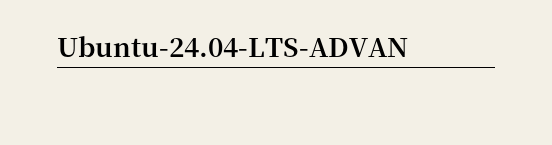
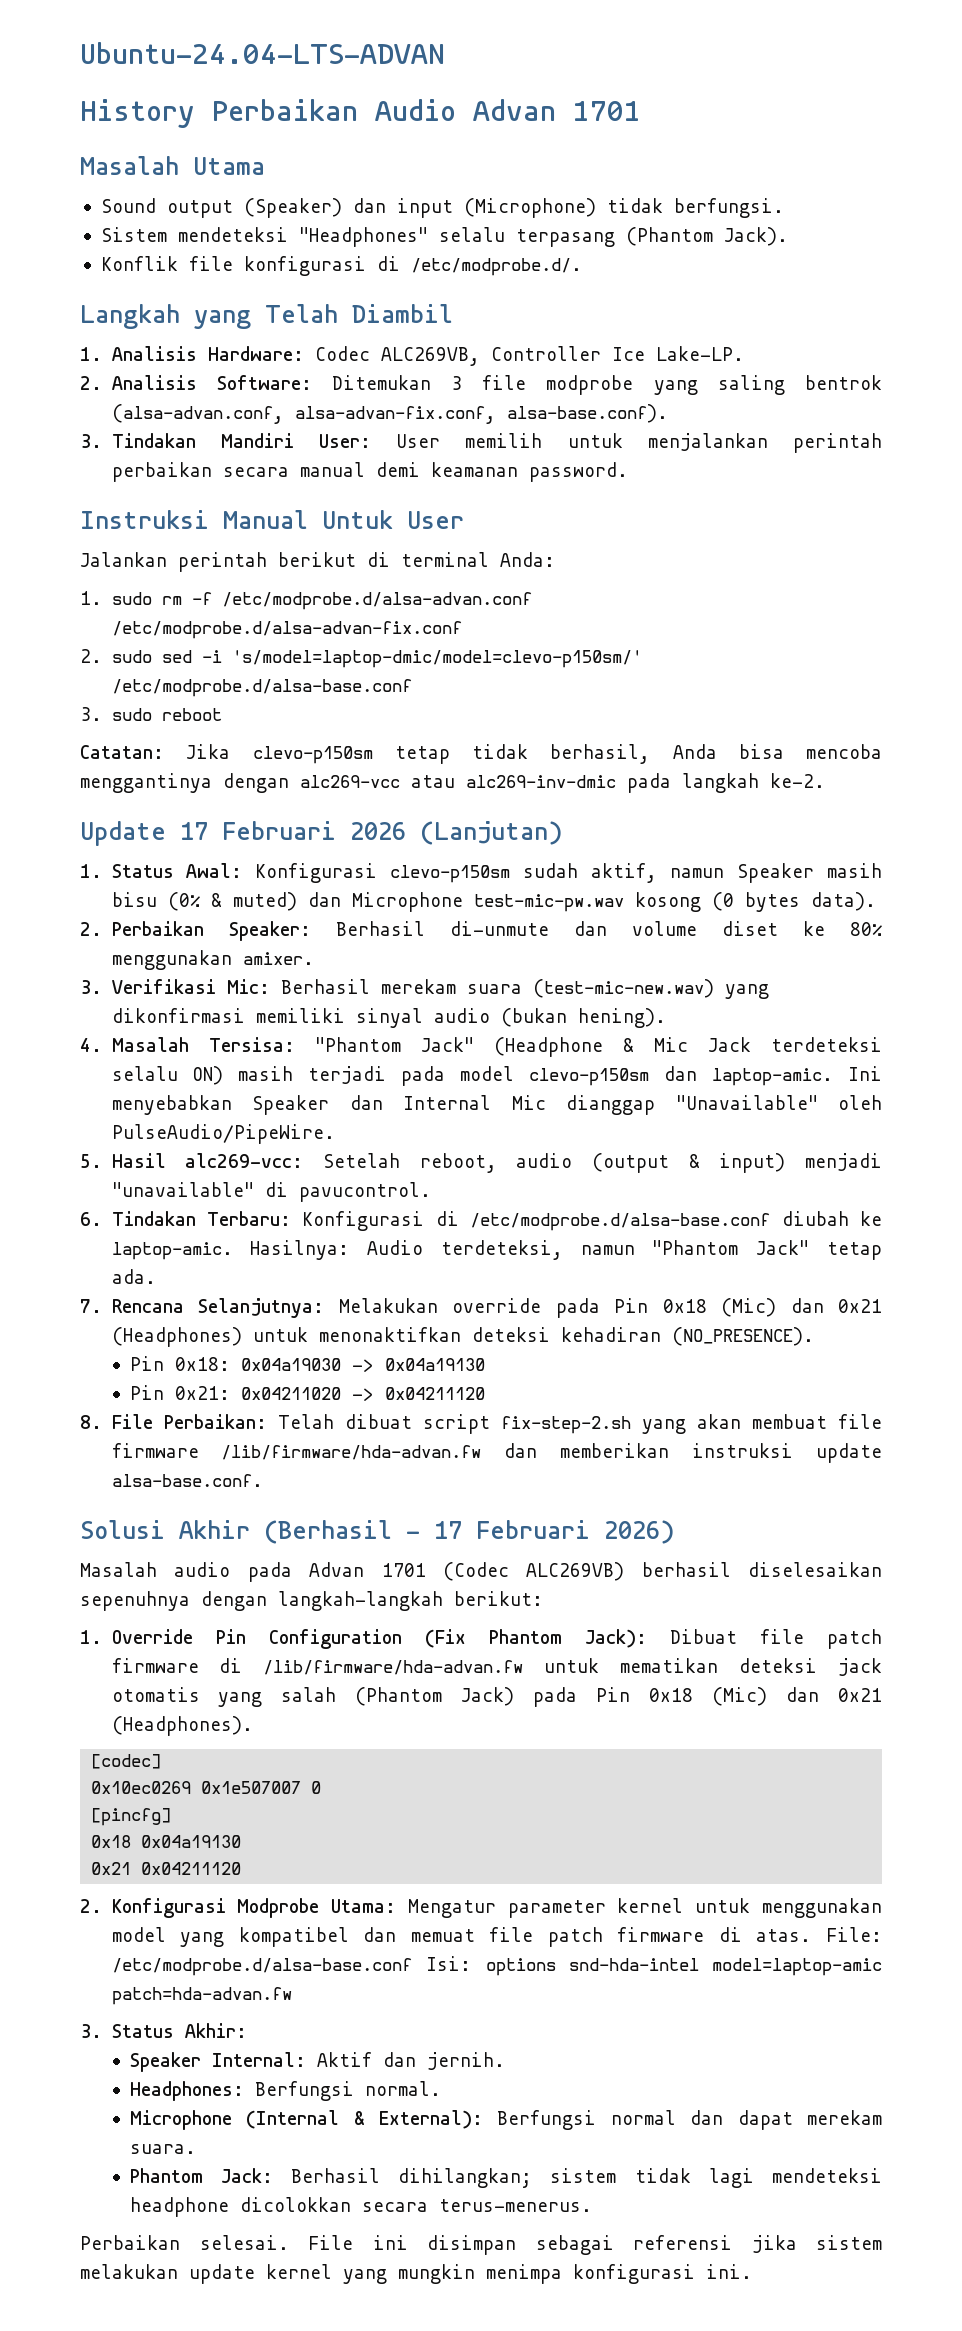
+ History Perbaikan Audio Advan 1701
+ Masalah Utama
+ Sound output (Speaker) dan input (Microphone) tidak berfungsi.
+ Sistem mendeteksi "Headphones" selalu terpasang (Phantom Jack).
+ Konflik file konfigurasi di /etc/modprobe.d/.
+ Langkah yang Telah Diambil
+ 1. Analisis Hardware: Codec ALC269VB, Controller Ice Lake-LP.
+ 2. Analisis Software: Ditemukan 3 file modprobe yang saling bentrok (alsa-advan.conf, alsa-advan-fix.conf, alsa-base.conf).
+ 3. Tindakan Mandiri User: User memilih untuk menjalankan perintah perbaikan secara manual demi keamanan password.
+ Instruksi Manual Untuk User
+ Jalankan perintah berikut di terminal Anda:
+ 1. sudo rm -f /etc/modprobe.d/alsa-advan.conf /etc/modprobe.d/alsa-advan-fix.conf
+ 2. sudo sed -i 's/model=laptop-dmic/model=clevo-p150sm/' /etc/modprobe.d/alsa-base.conf
+ 3. sudo reboot
+ Catatan: Jika clevo-p150sm tetap tidak berhasil, Anda bisa mencoba menggantinya dengan alc269-vcc atau alc269-inv-dmic pada langkah ke-2.
+ Update 17 Februari 2026 (Lanjutan)
+ 1. Status Awal: Konfigurasi clevo-p150sm sudah aktif, namun Speaker masih bisu (0% & muted) dan Microphone test-mic-pw.wav kosong (0 bytes data).
+ 2. Perbaikan Speaker: Berhasil di-unmute dan volume diset ke 80% menggunakan amixer.
+ 3. Verifikasi Mic: Berhasil merekam suara (test-mic-new.wav) yang dikonfirmasi memiliki sinyal audio (bukan hening).
+ 4. Masalah Tersisa: "Phantom Jack" (Headphone & Mic Jack terdeteksi selalu ON) masih terjadi pada model clevo-p150sm dan laptop-amic. Ini menyebabkan Speaker dan Internal Mic dianggap "Unavailable" oleh PulseAudio/PipeWire.
+ 5. Hasil alc269-vcc: Setelah reboot, audio (output & input) menjadi "unavailable" di pavucontrol.
+ 6. Tindakan Terbaru: Konfigurasi di /etc/modprobe.d/alsa-base.conf diubah ke laptop-amic. Hasilnya: Audio terdeteksi, namun "Phantom Jack" tetap ada.
+ 7. Rencana Selanjutnya: Melakukan override pada Pin 0x18 (Mic) dan 0x21 (Headphones) untuk menonaktifkan deteksi kehadiran (NO_PRESENCE).
+ Pin 0x18: 0x04a19030 -> 0x04a19130
+ Pin 0x21: 0x04211020 -> 0x04211120
+ 8. File Perbaikan: Telah dibuat script fix-step-2.sh yang akan membuat file firmware /lib/firmware/hda-advan.fw dan memberikan instruksi update alsa-base.conf.
+ Solusi Akhir (Berhasil - 17 Februari 2026)
+ Masalah audio pada Advan 1701 (Codec ALC269VB) berhasil diselesaikan sepenuhnya dengan langkah-langkah berikut:
+ 1. Override Pin Configuration (Fix Phantom Jack): Dibuat file patch firmware di /lib/firmware/hda-advan.fw untuk mematikan deteksi jack otomatis yang salah (Phantom Jack) pada Pin 0x18 (Mic) dan 0x21 (Headphones).
+ [codec]
+ 0x10ec0269 0x1e507007 0
+ [pincfg]
+ 0x18 0x04a19130
+ 0x21 0x04211120
+ 2. Konfigurasi Modprobe Utama: Mengatur parameter kernel untuk menggunakan model yang kompatibel dan memuat file patch firmware di atas. File: /etc/modprobe.d/alsa-base.conf Isi: options snd-hda-intel model=laptop-amic patch=hda-advan.fw
+ 3. Status Akhir:
+ Speaker Internal: Aktif dan jernih.
+ Headphones: Berfungsi normal.
+ Microphone (Internal & External): Berfungsi normal dan dapat merekam suara.
+ Phantom Jack: Berhasil dihilangkan; sistem tidak lagi mendeteksi headphone dicolokkan secara terus-menerus.
+ Perbaikan selesai. File ini disimpan sebagai referensi jika sistem melakukan update kernel yang mungkin menimpa konfigurasi ini.

